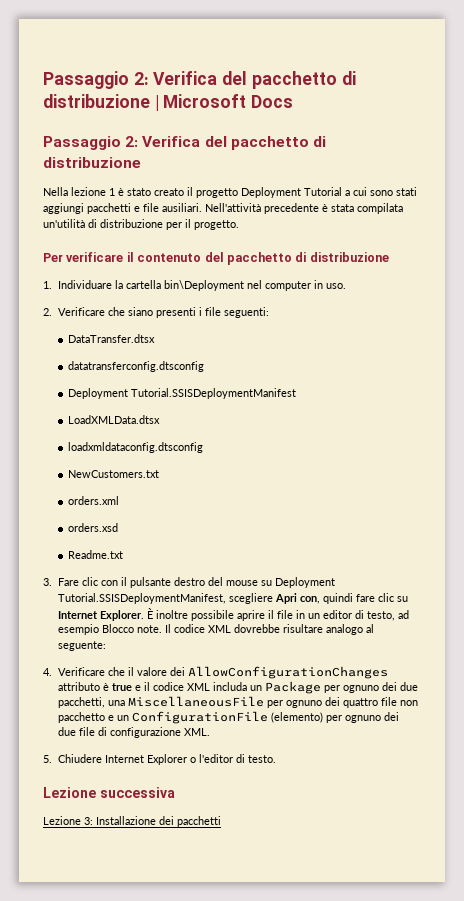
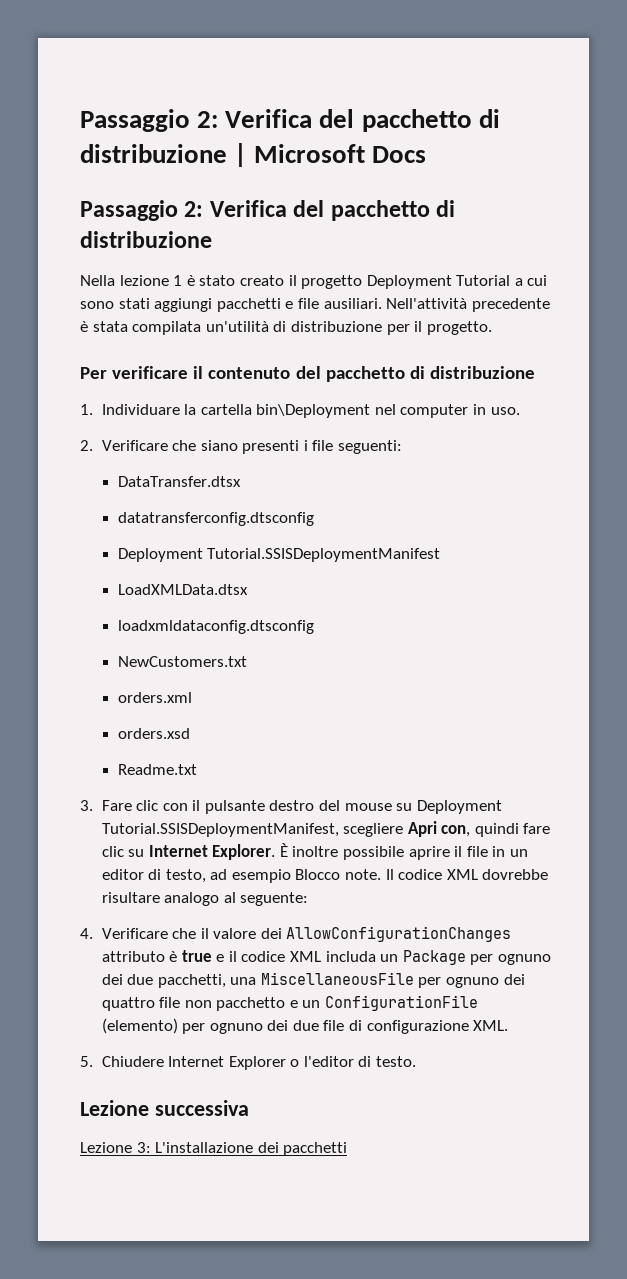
- Lezione 3: Installazione dei pacchetti
+ Lezione 3: L'installazione dei pacchetti

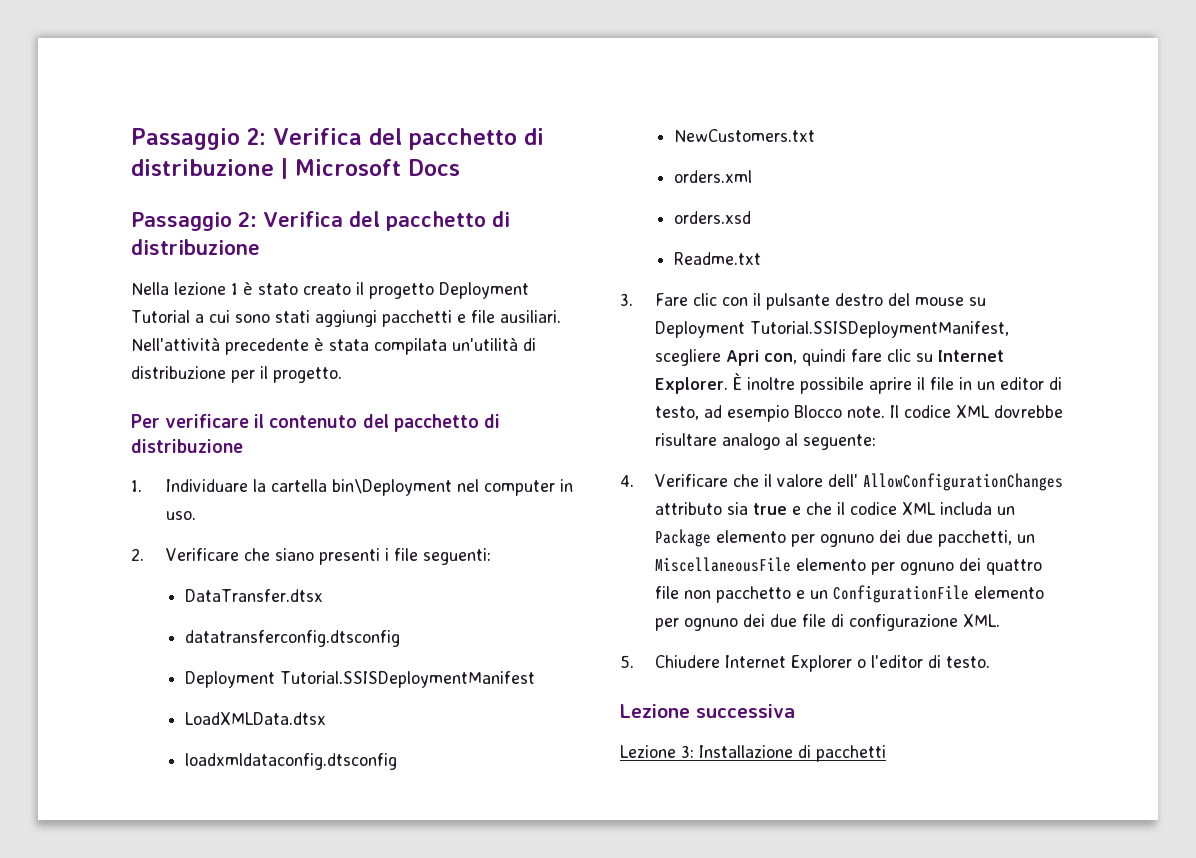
- 4. Verificare che il valore dei AllowConfigurationChanges attributo è true e il codice XML includa un Package per ognuno dei due pacchetti, una MiscellaneousFile per ognuno dei quattro file non pacchetto e un ConfigurationFile (elemento) per ognuno dei due file di configurazione XML.
+ 4. Verificare che il valore dell' AllowConfigurationChanges attributo sia true e che il codice XML includa un Package elemento per ognuno dei due pacchetti, un MiscellaneousFile elemento per ognuno dei quattro file non pacchetto e un ConfigurationFile elemento per ognuno dei due file di configurazione XML.
- Lezione 3: L'installazione dei pacchetti
+ Lezione 3: Installazione di pacchetti

